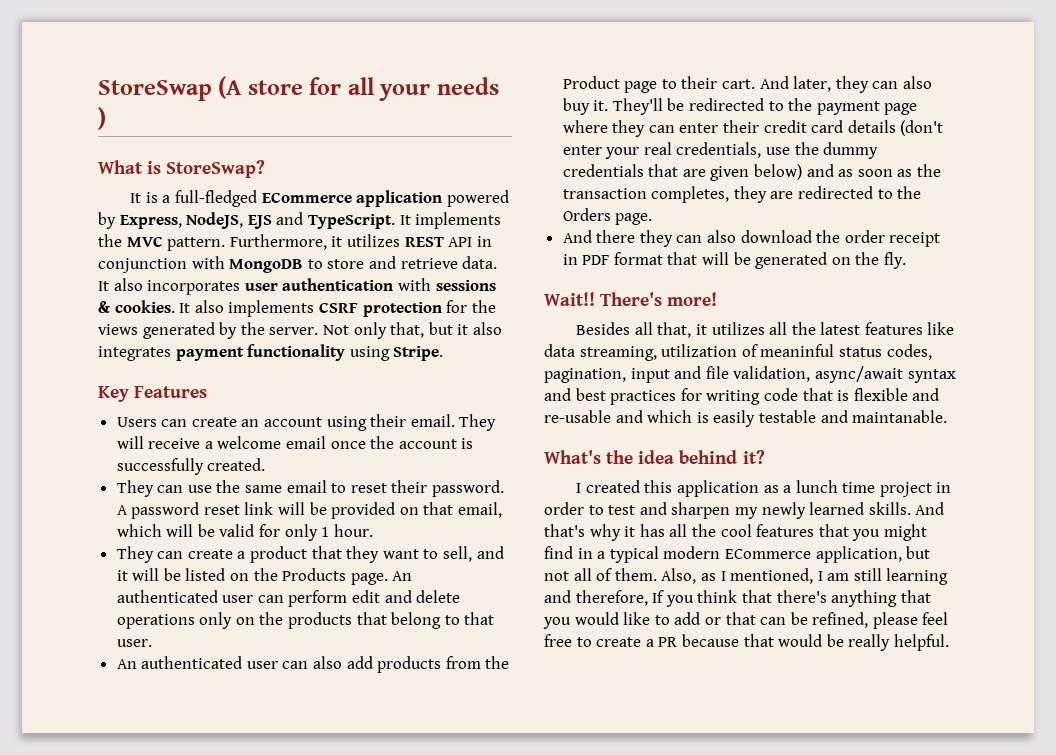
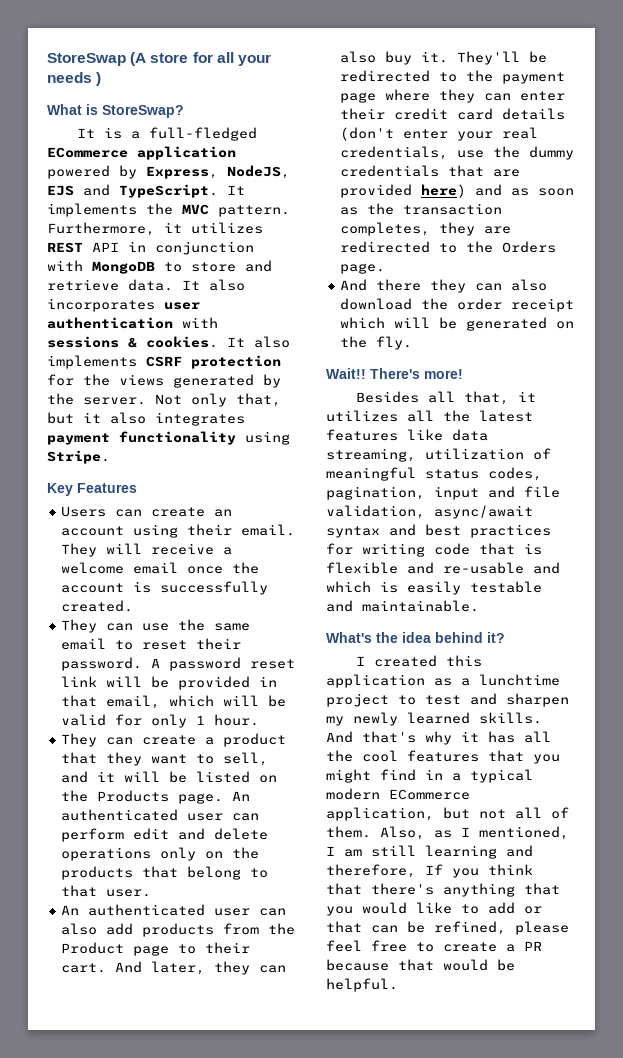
- A password reset link will be provided on that email, which will be valid for only 1 hour.
+ A password reset link will be provided in that email, which will be valid for only 1 hour.
- They'll be redirected to the payment page where they can enter their credit card details (don't enter your real credentials, use the dummy credentials that are given below) and as soon as the transaction completes, they are redirected to the Orders page.
+ They'll be redirected to the payment page where they can enter their credit card details (don't enter your real credentials, use the dummy credentials that are provided here) and as soon as the transaction completes, they are redirected to the Orders page.
- And there they can also download the order receipt in PDF format that will be generated on the fly.
+ And there they can also download the order receipt which will be generated on the fly.
- Besides all that, it utilizes all the latest features like data streaming, utilization of meaninful status codes, pagination, input and file validation, async/await syntax and best practices for writing code that is flexible and re-usable and which is easily testable and maintanable.
+ Besides all that, it utilizes all the latest features like data streaming, utilization of meaningful status codes, pagination, input and file validation, async/await syntax and best practices for writing code that is flexible and re-usable and which is easily testable and maintainable.
- I created this application as a lunch time project in order to test and sharpen my newly learned skills.
+ I created this application as a lunchtime project to test and sharpen my newly learned skills.
- Also, as I mentioned, I am still learning and therefore, If you think that there's anything that you would like to add or that can be refined, please feel free to create a PR because that would be really helpful.
+ Also, as I mentioned, I am still learning and therefore, If you think that there's anything that you would like to add or that can be refined, please feel free to create a PR because that would be helpful.

